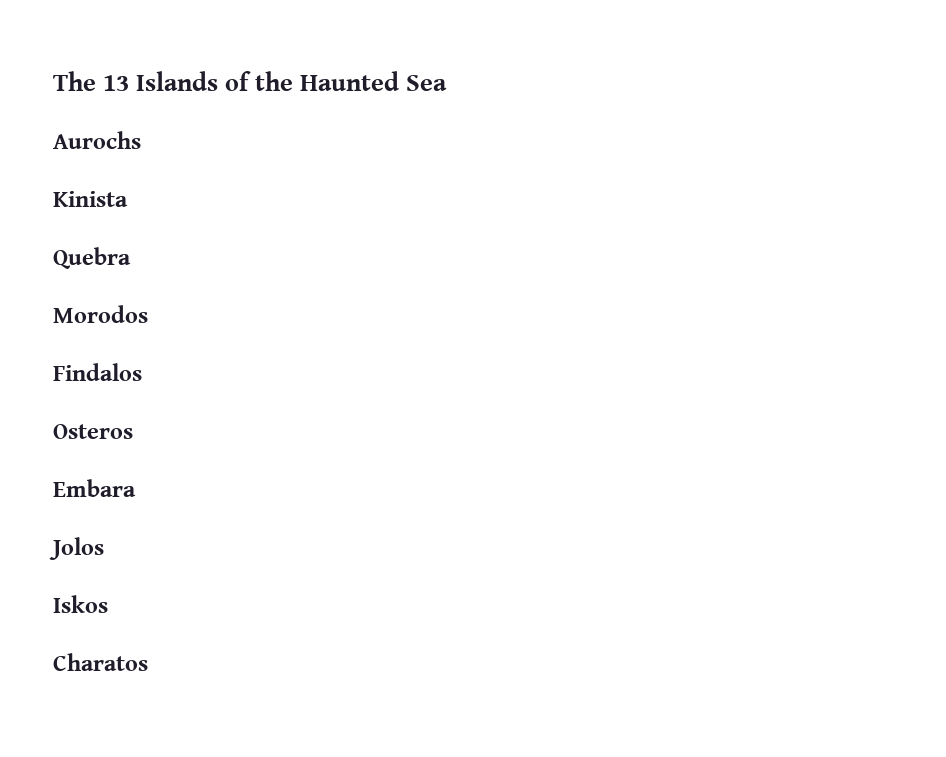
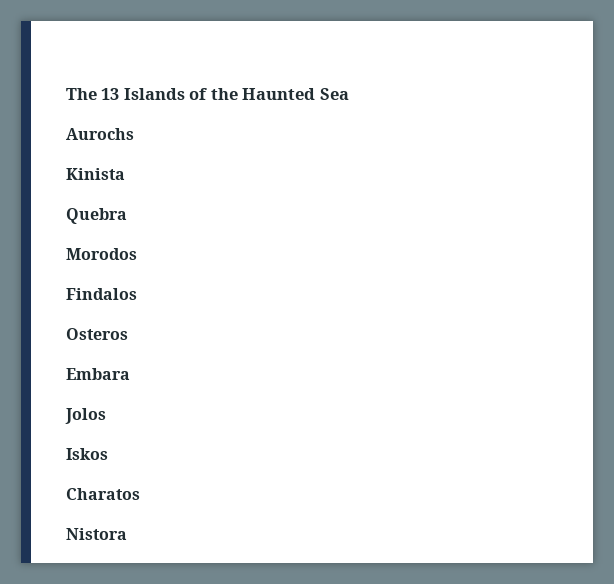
+ Nistora

